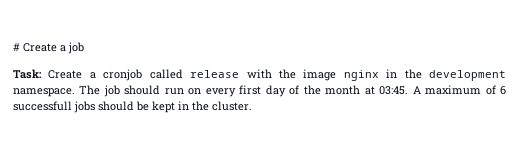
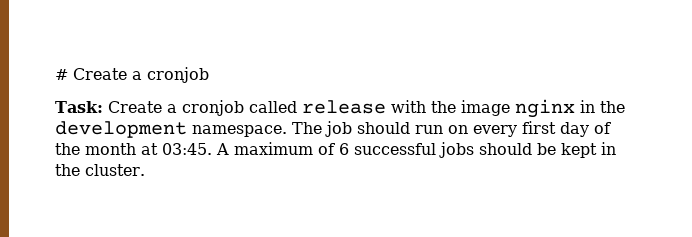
- # Create a job
+ # Create a cronjob
- A maximum of 6 successfull jobs should be kept in the cluster.
+ A maximum of 6 successful jobs should be kept in the cluster.

